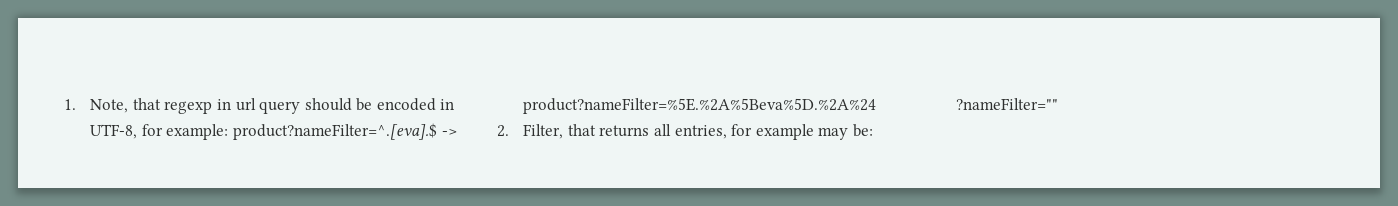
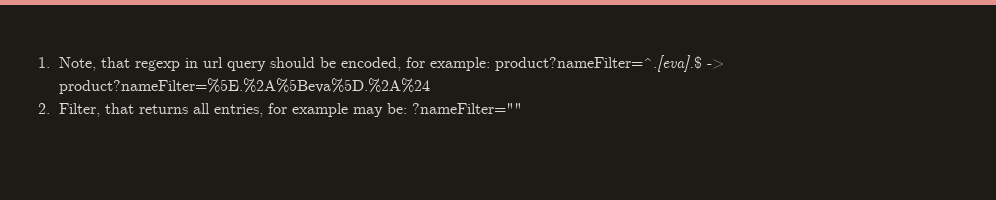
- 1. Note, that regexp in url query should be encoded in UTF-8, for example: product?nameFilter=^.[eva].$ -> product?nameFilter=%5E.%2A%5Beva%5D.%2A%24
+ 1. Note, that regexp in url query should be encoded, for example: product?nameFilter=^.[eva].$ -> product?nameFilter=%5E.%2A%5Beva%5D.%2A%24

